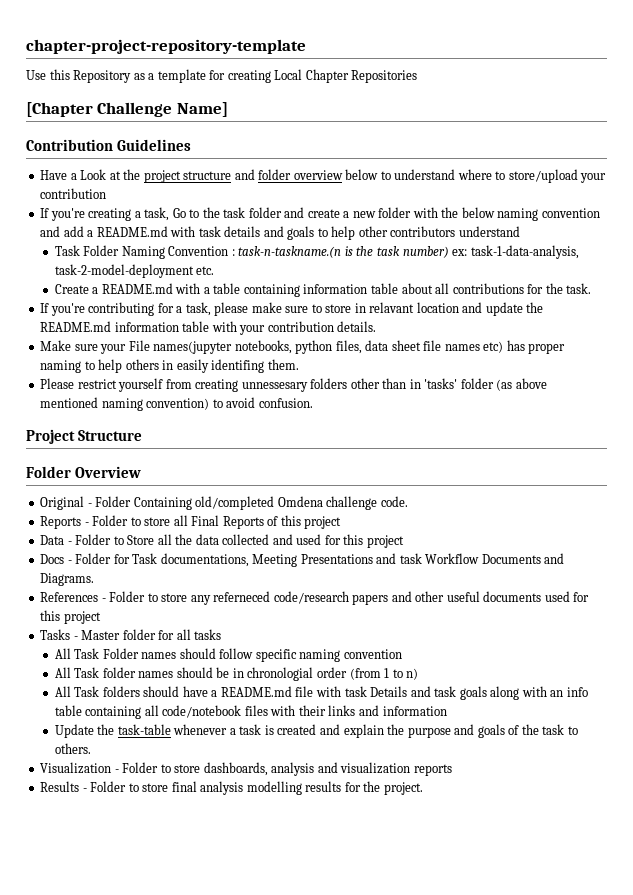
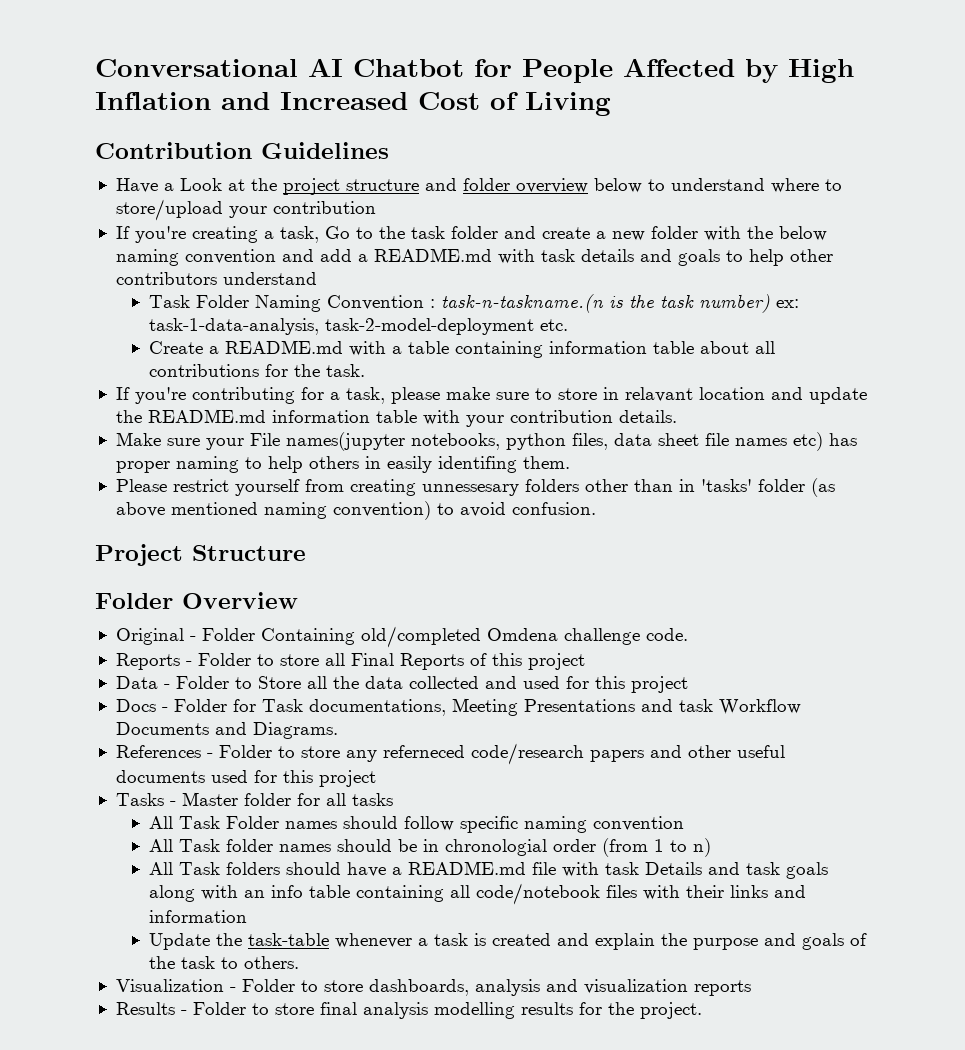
- chapter-project-repository-template
- Use this Repository as a template for creating Local Chapter Repositories
- [Chapter Challenge Name]
+ Conversational AI Chatbot for People Affected by High Inflation and Increased Cost of Living

